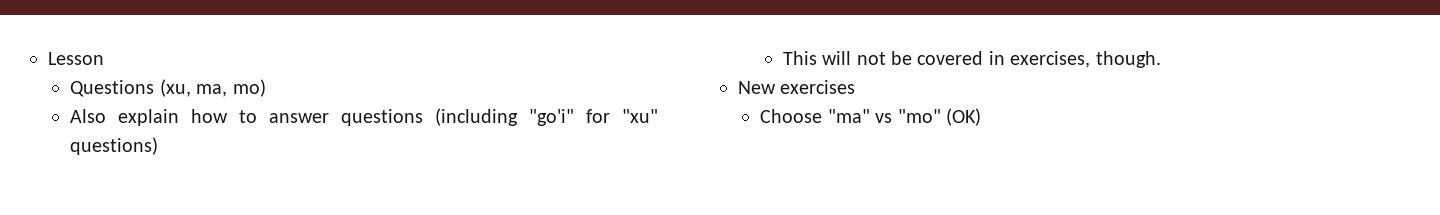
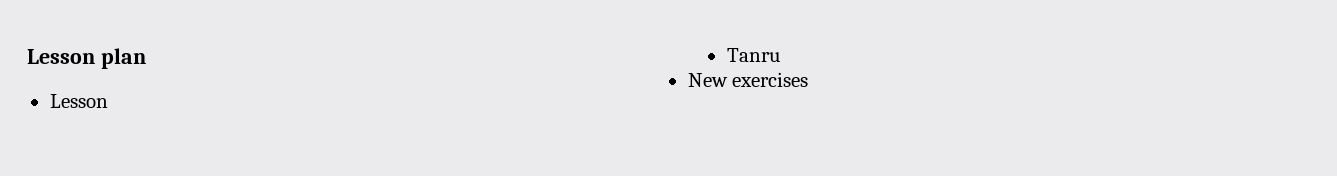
+ Lesson plan
  Lesson
- Questions (xu, ma, mo)
- Also explain how to answer questions (including "go'i" for "xu" questions)
- This will not be covered in exercises, though.
+ Tanru
  New exercises
- Choose "ma" vs "mo" (OK)

